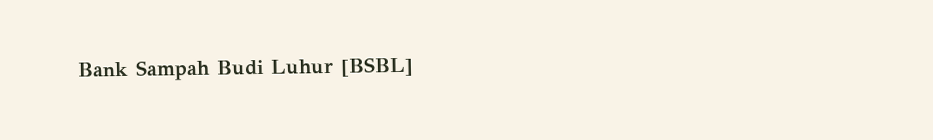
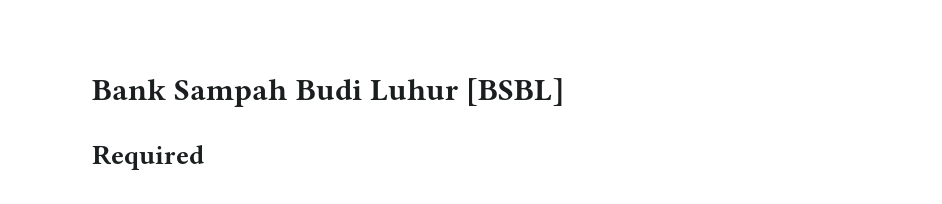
+ Required

